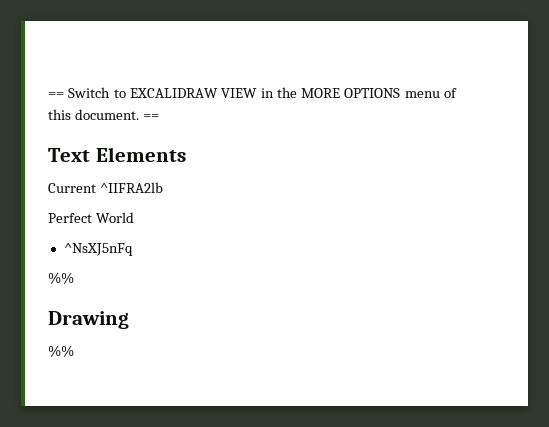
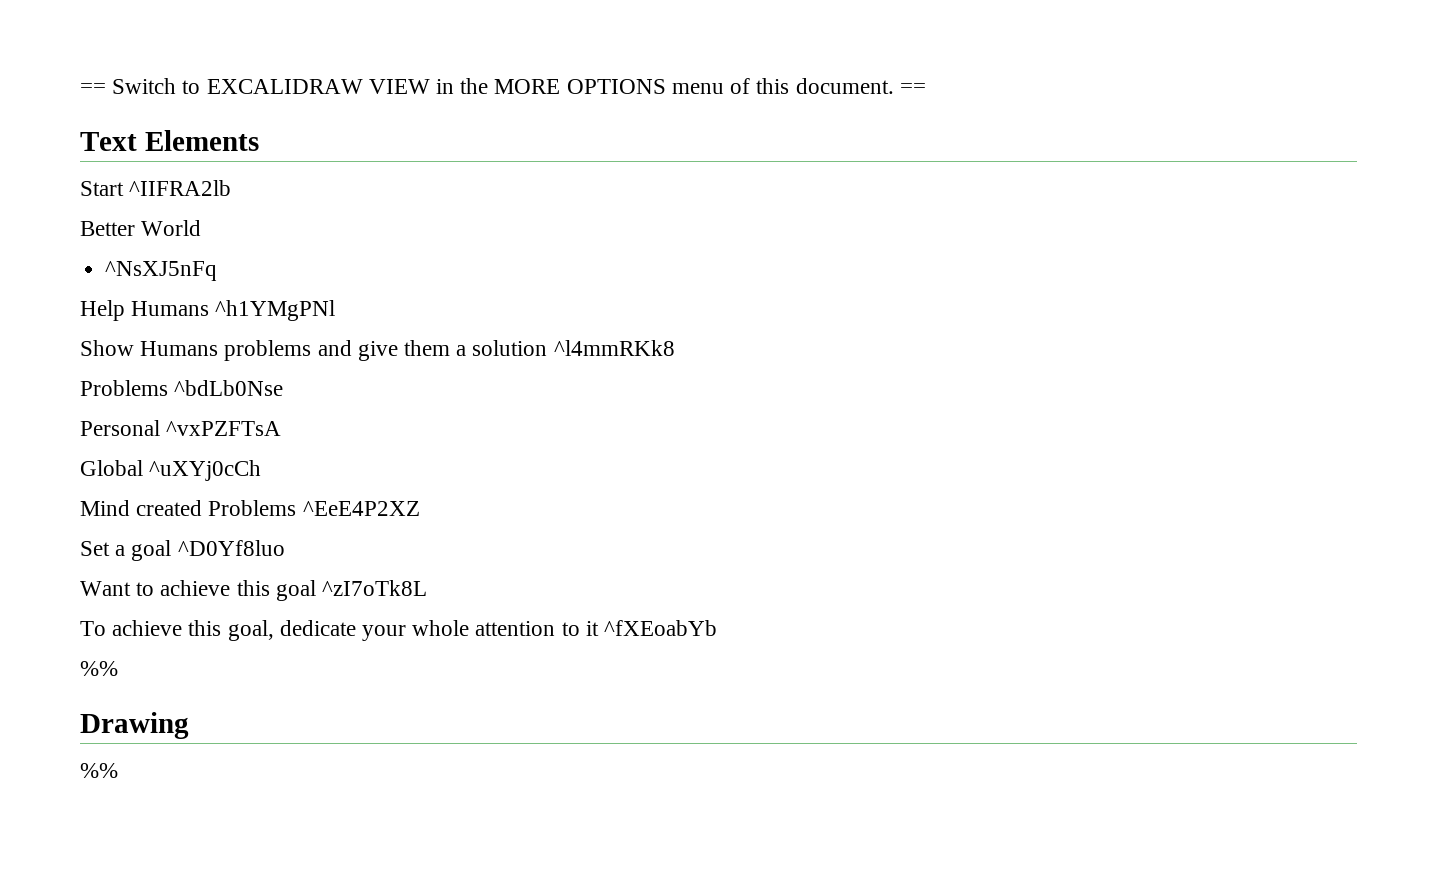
- Current ^IIFRA2lb
+ Start ^IIFRA2lb
- Perfect World
+ Better World
+ Help Humans ^h1YMgPNl
+ Show Humans problems and give them a solution ^l4mmRKk8
+ Problems ^bdLb0Nse
+ Personal ^vxPZFTsA
+ Global ^uXYj0cCh
+ Mind created Problems ^EeE4P2XZ
+ Set a goal ^D0Yf8luo
+ Want to achieve this goal ^zI7oTk8L
+ To achieve this goal, dedicate your whole attention to it ^fXEoabYb

